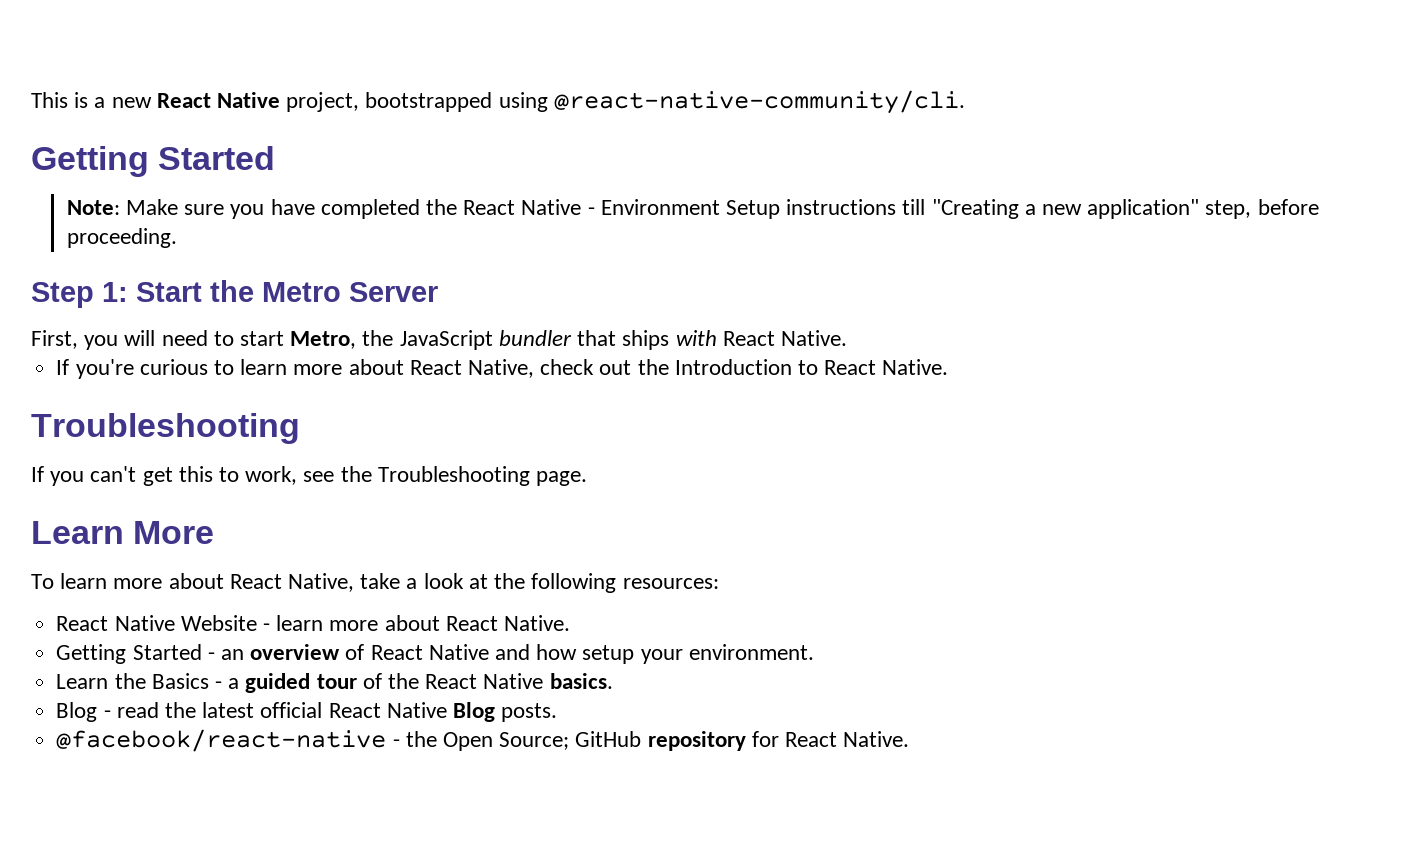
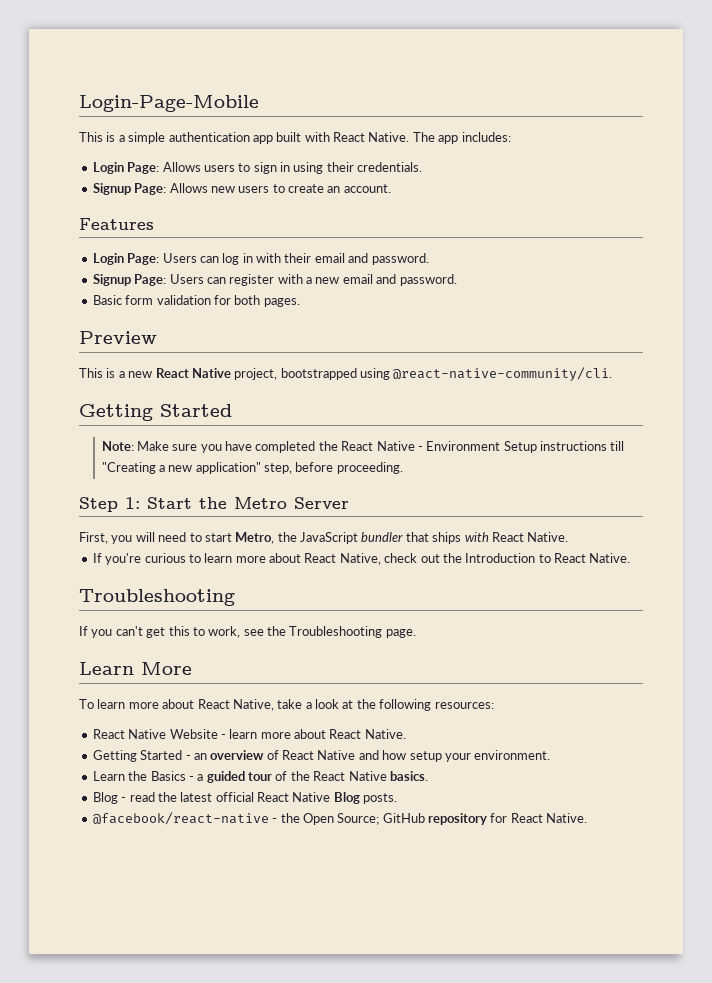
+ Login-Page-Mobile
+ This is a simple authentication app built with React Native. The app includes:
+ Login Page: Allows users to sign in using their credentials.
+ Signup Page: Allows new users to create an account.
+ Features
+ Login Page: Users can log in with their email and password.
+ Signup Page: Users can register with a new email and password.
+ Basic form validation for both pages.
+ Preview

